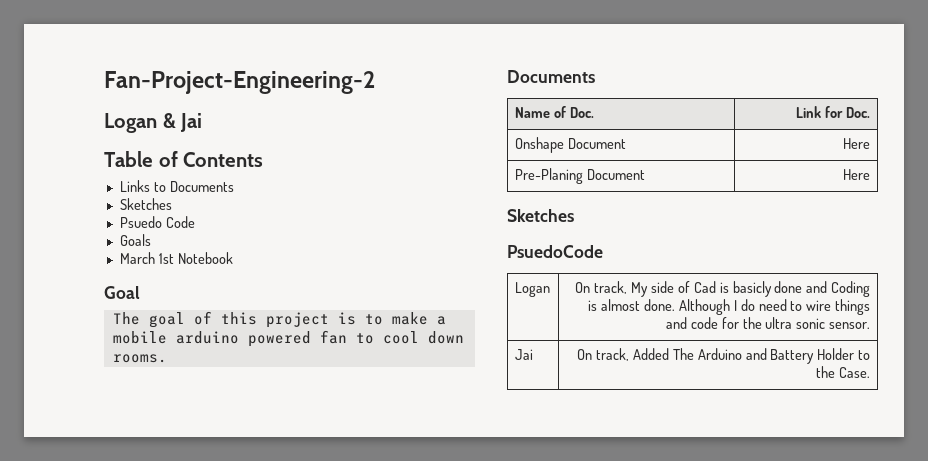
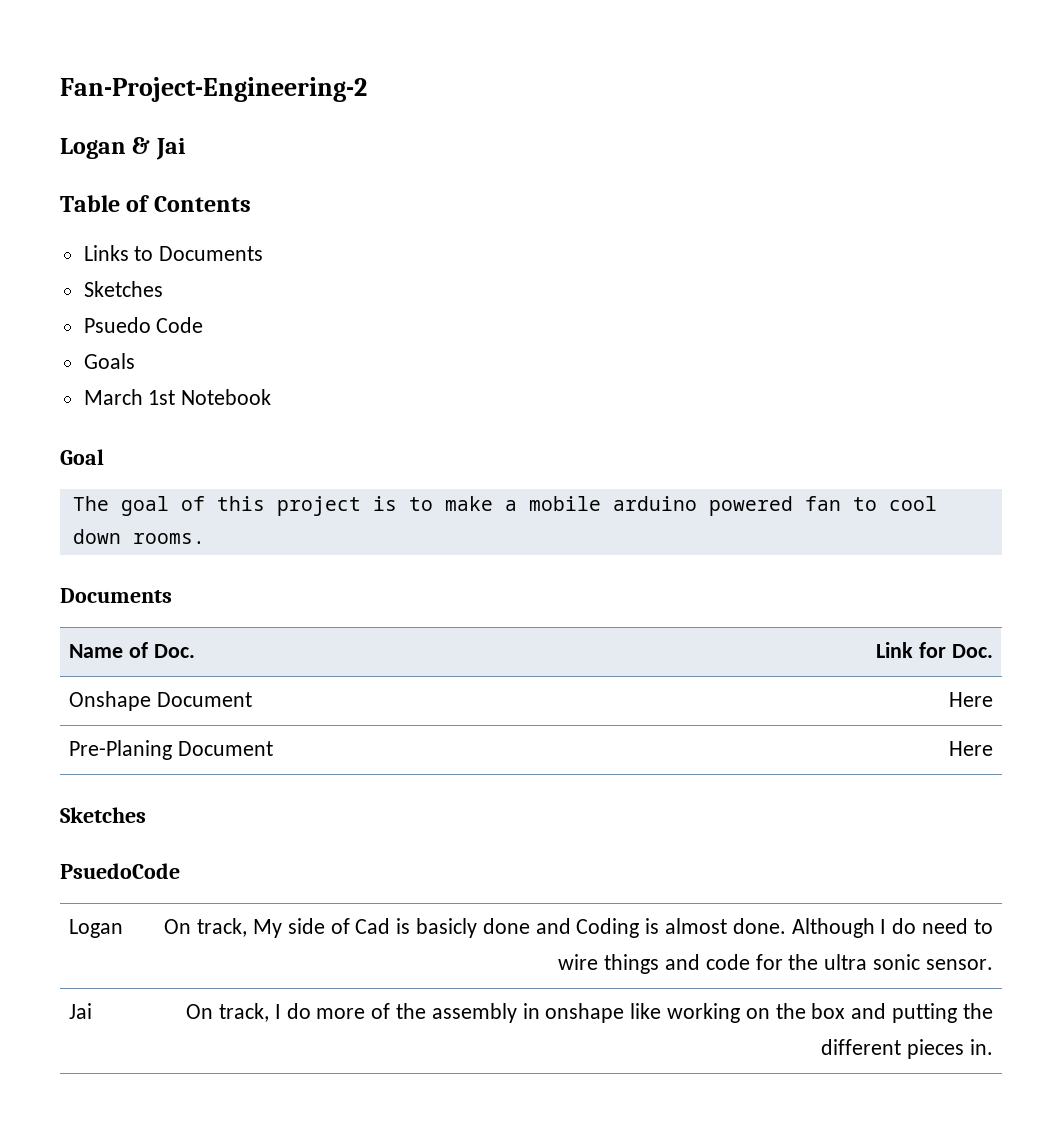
- Jai | On track, Added The Arduino and Battery Holder to the Case.
+ Jai | On track, I do more of the assembly in onshape like working on the box and putting the different pieces in.

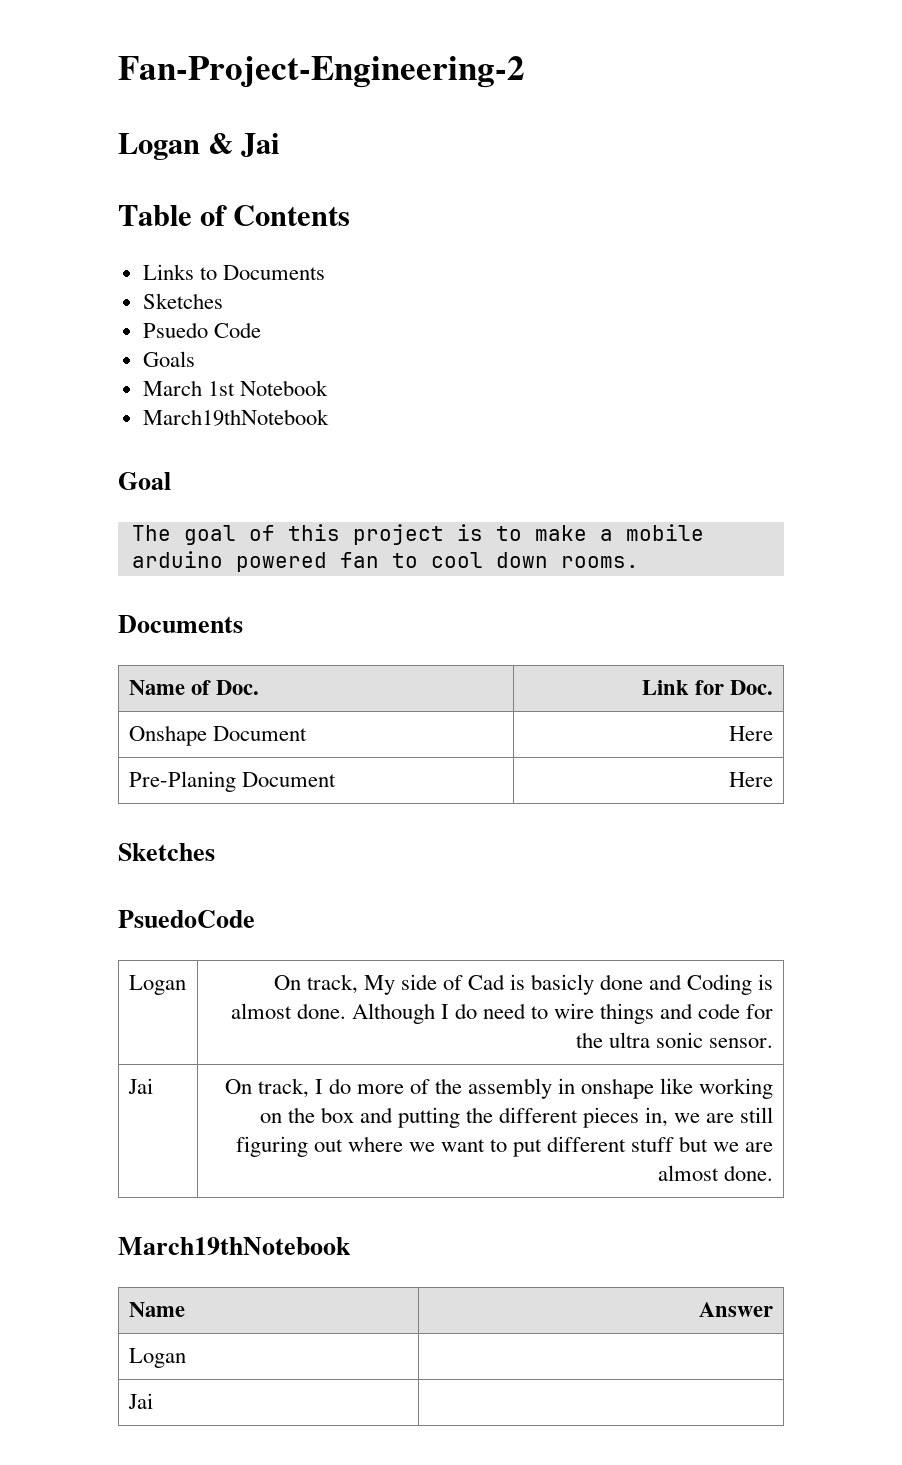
  March 1st Notebook
+ March19thNotebook
- Jai | On track, I do more of the assembly in onshape like working on the box and putting the different pieces in.
+ Jai | On track, I do more of the assembly in onshape like working on the box and putting the different pieces in, we are still figuring out where we want to put different stuff but we are almost done.
+ March19thNotebook
+ Name | Answer
+ Logan |
+ Jai |

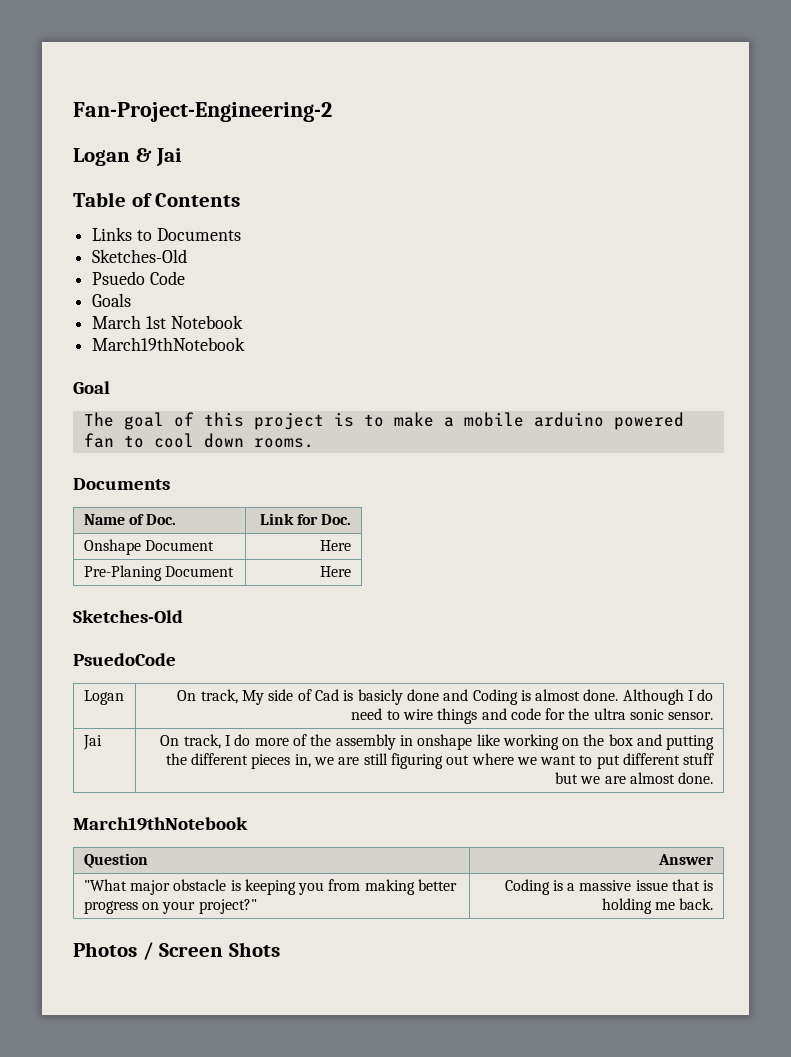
  Links to Documents
- Sketches
+ Sketches-Old
  Pre-Planing Document | Here
- Sketches
+ Sketches-Old
- Name | Answer
- Logan |
- Jai |
+ Question | Answer
+ "What major obstacle is keeping you from making better progress on your project?" | Coding is a massive issue that is holding me back.
+ Photos / Screen Shots

